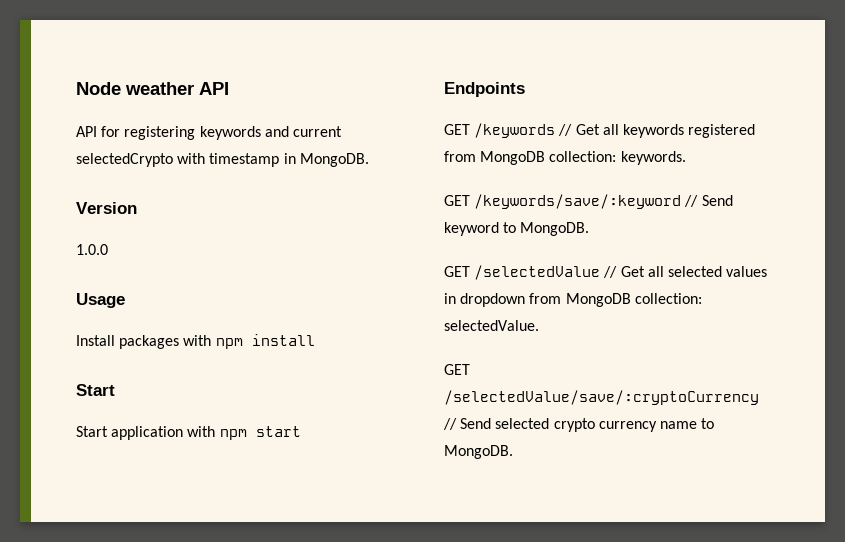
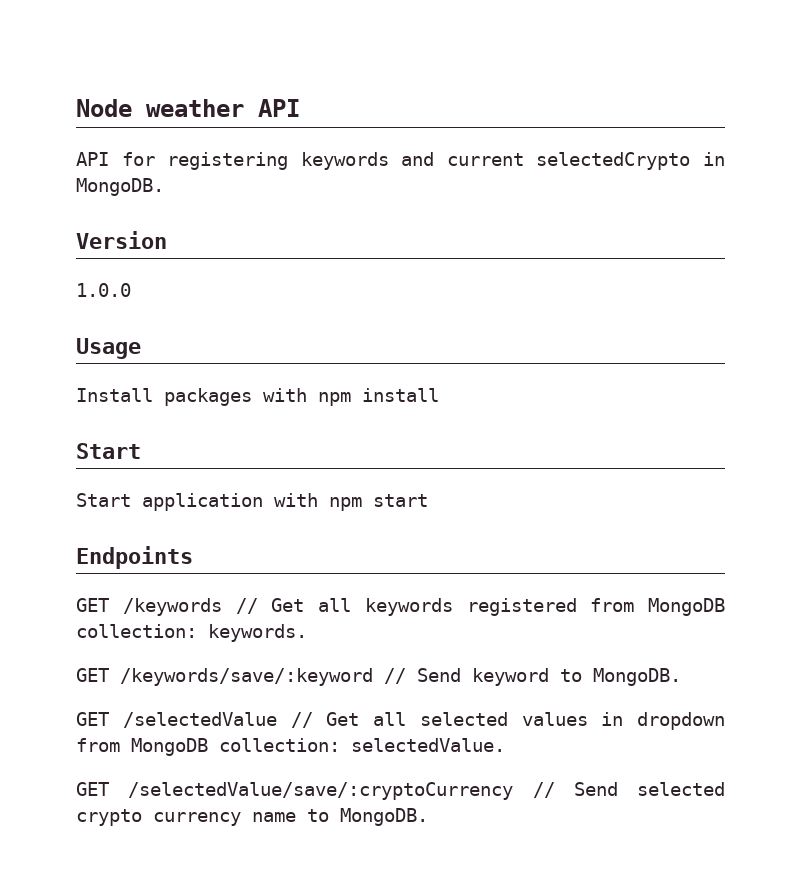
- API for registering keywords and current selectedCrypto with timestamp in MongoDB.
+ API for registering keywords and current selectedCrypto in MongoDB.

